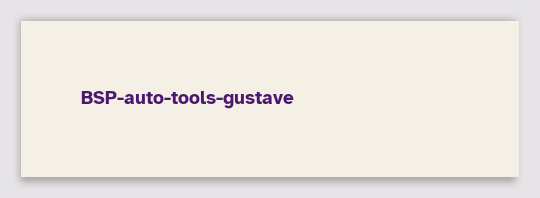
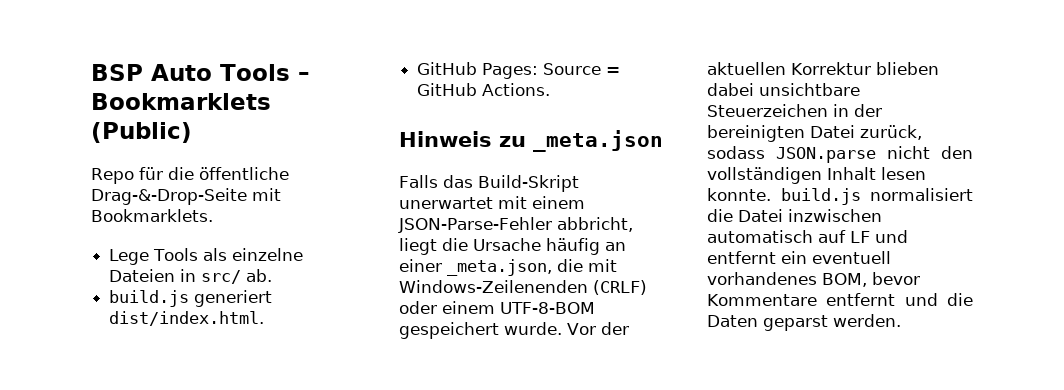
- BSP-auto-tools-gustave
+ BSP Auto Tools – Bookmarklets (Public)
+ Repo für die öffentliche Drag-&-Drop-Seite mit Bookmarklets.
+ Lege Tools als einzelne Dateien in src/ ab.
+ build.js generiert dist/index.html.
+ GitHub Pages: Source = GitHub Actions.
+ Hinweis zu _meta.json
+ Falls das Build-Skript unerwartet mit einem JSON-Parse-Fehler abbricht, liegt die Ursache häufig an einer _meta.json, die mit Windows-Zeilenenden (CRLF) oder einem UTF-8-BOM gespeichert wurde. Vor der aktuellen Korrektur blieben dabei unsichtbare Steuerzeichen in der bereinigten Datei zurück, sodass JSON.parse nicht den vollständigen Inhalt lesen konnte. build.js normalisiert die Datei inzwischen automatisch auf LF und entfernt ein eventuell vorhandenes BOM, bevor Kommentare entfernt und die Daten geparst werden.

